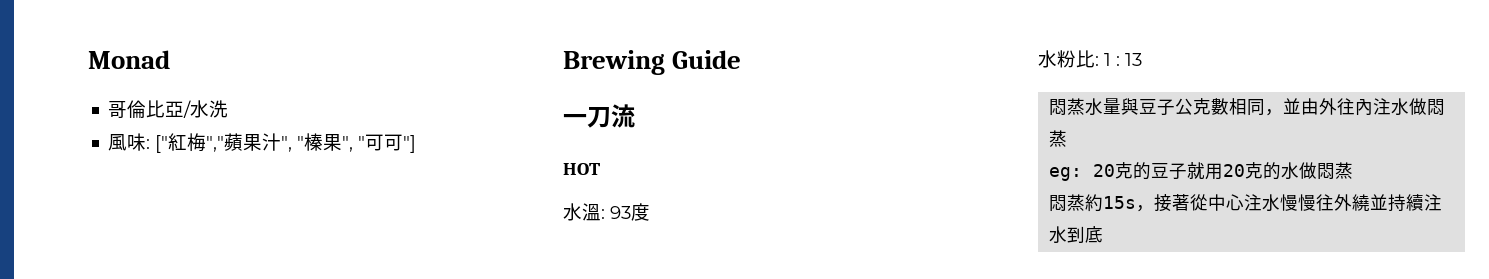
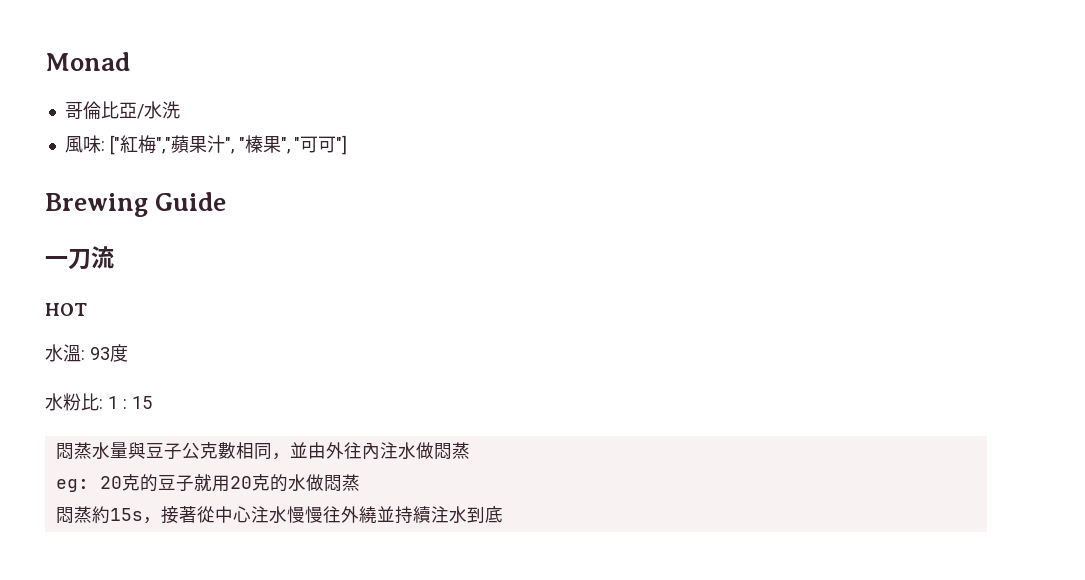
- 水粉比: 1 : 13
+ 水粉比: 1 : 15

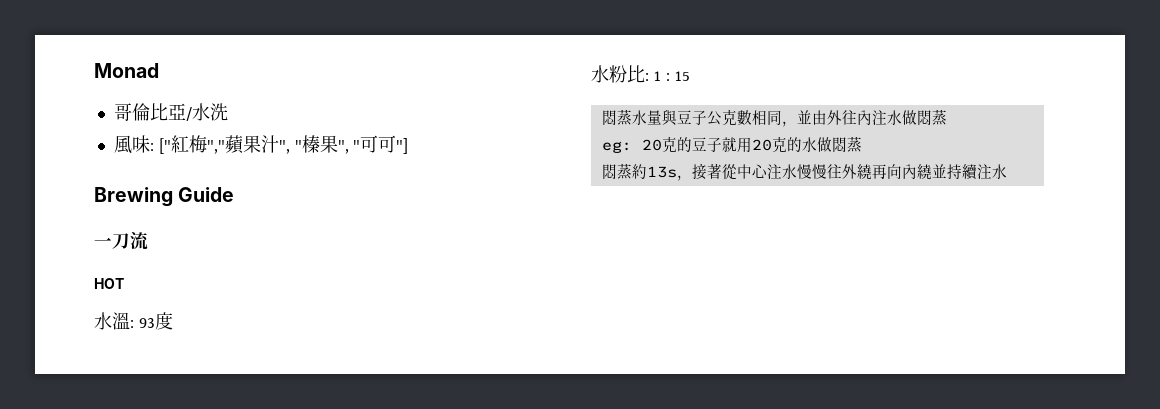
- 悶蒸約15s，接著從中心注水慢慢往外繞並持續注水到底
+ 悶蒸約13s，接著從中心注水慢慢往外繞再向內繞並持續注水

